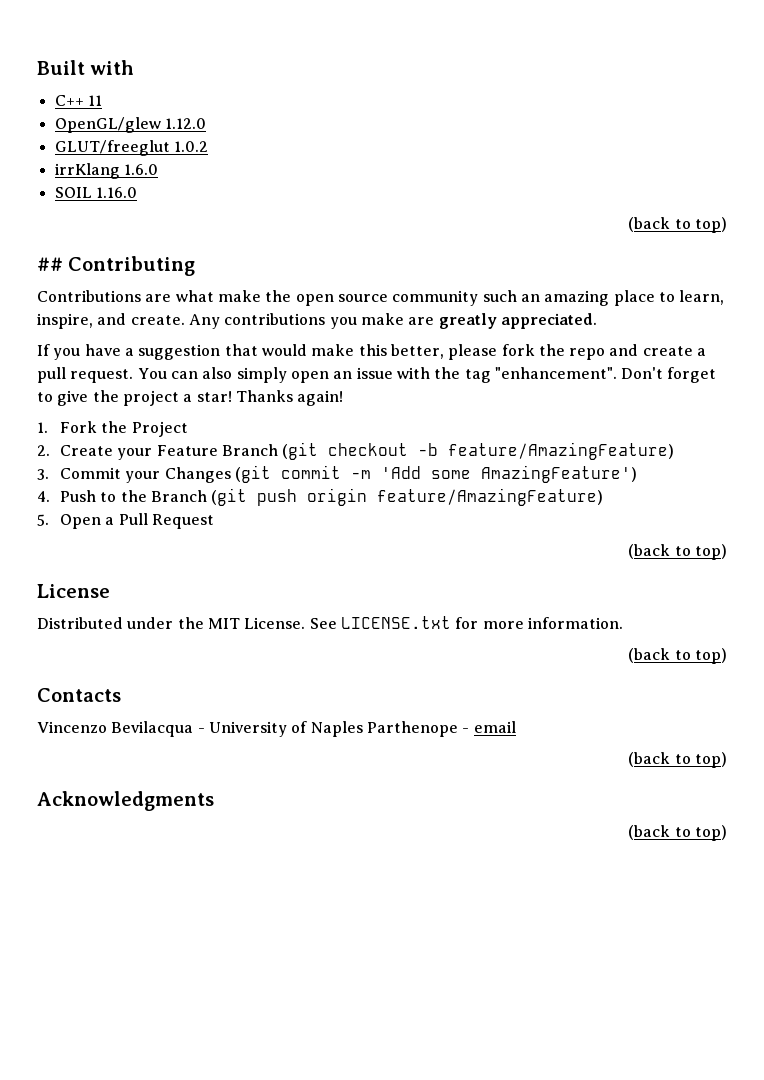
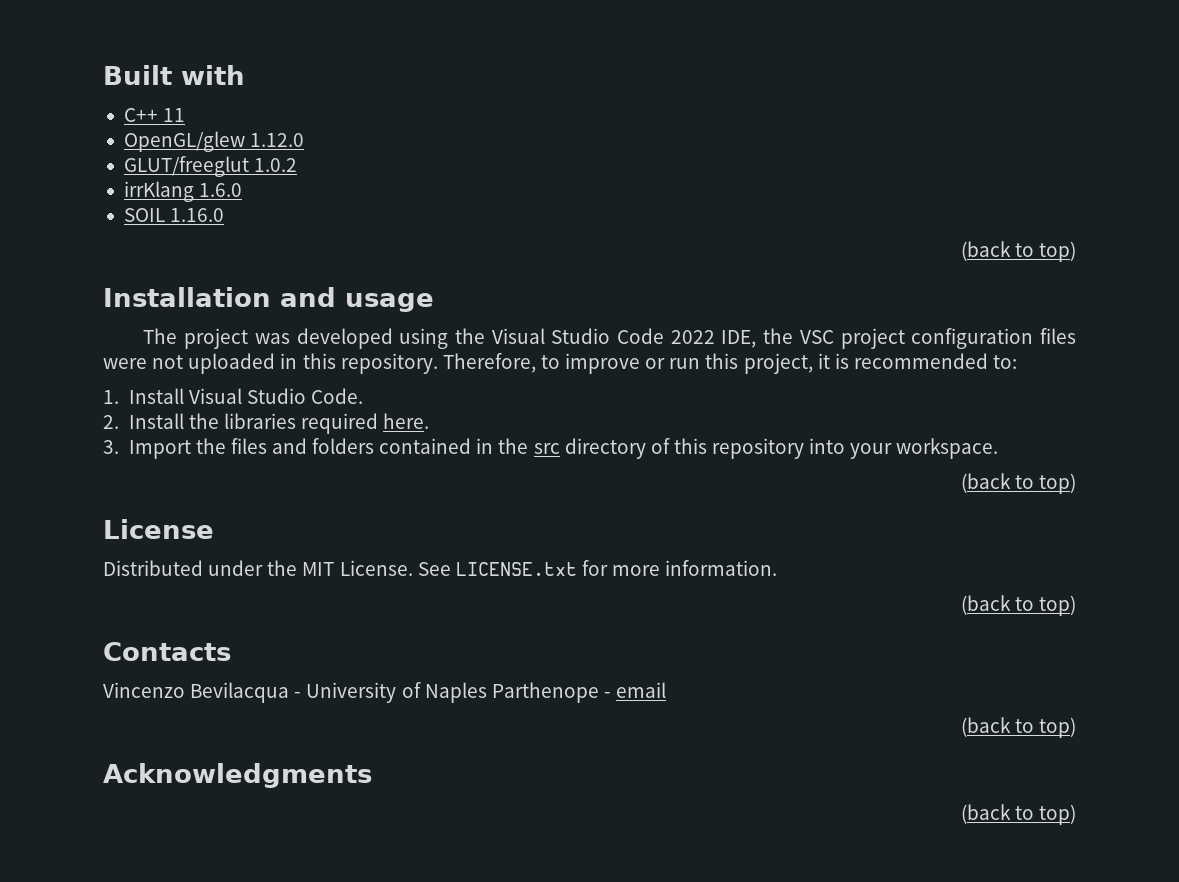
- ## Contributing
- Contributions are what make the open source community such an amazing place to learn, inspire, and create. Any contributions you make are greatly appreciated.
- If you have a suggestion that would make this better, please fork the repo and create a pull request. You can also simply open an issue with the tag "enhancement". Don't forget to give the project a star! Thanks again!
- 1. Fork the Project
- 2. Create your Feature Branch (git checkout -b feature/AmazingFeature)
- 3. Commit your Changes (git commit -m 'Add some AmazingFeature')
- 4. Push to the Branch (git push origin feature/AmazingFeature)
- 5. Open a Pull Request
+ Installation and usage
+ The project was developed using the Visual Studio Code 2022 IDE, the VSC project configuration files were not uploaded in this repository. Therefore, to improve or run this project, it is recommended to:
+ 1. Install Visual Studio Code.
+ 2. Install the libraries required here.
+ 3. Import the files and folders contained in the src directory of this repository into your workspace.

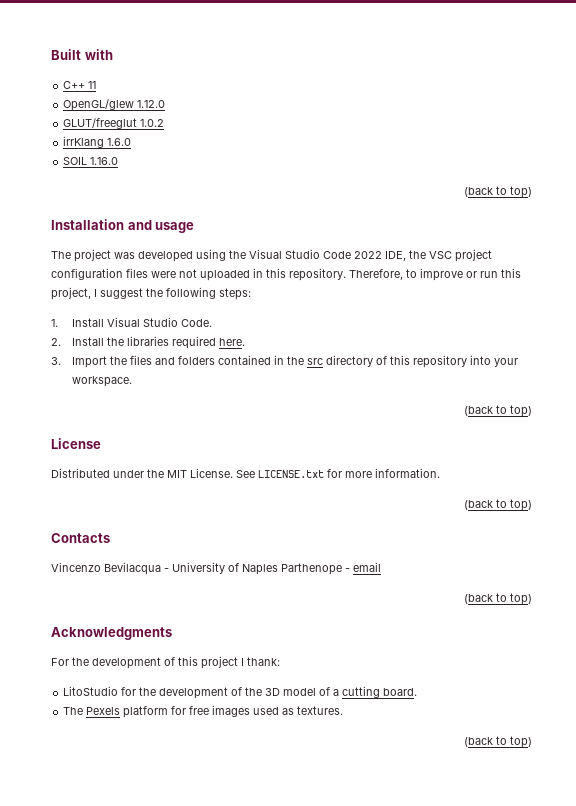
- Therefore, to improve or run this project, it is recommended to:
+ Therefore, to improve or run this project, I suggest the following steps:
+ For the development of this project I thank:
+ LitoStudio for the development of the 3D model of a cutting board.
+ The Pexels platform for free images used as textures.

